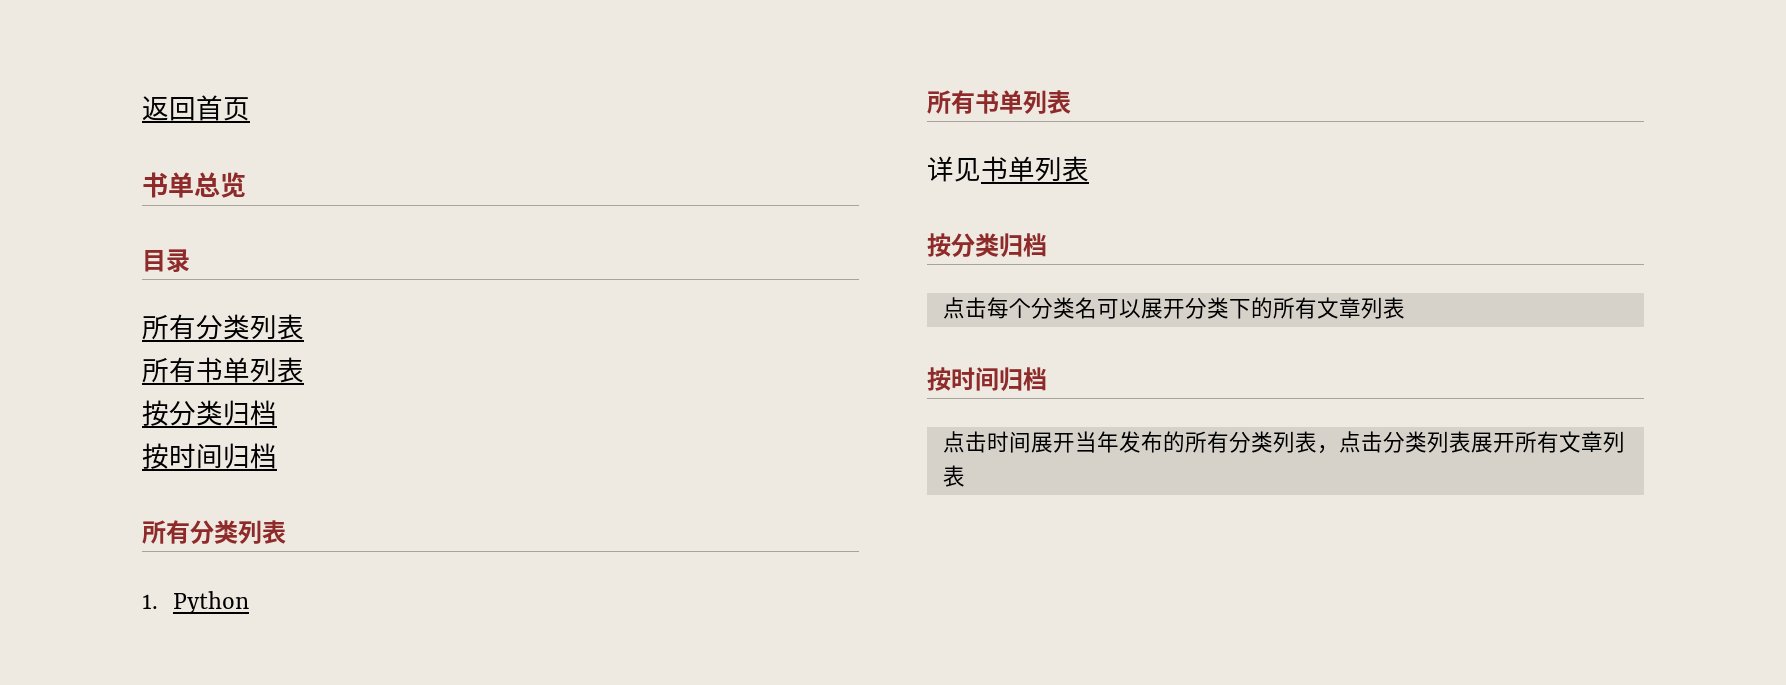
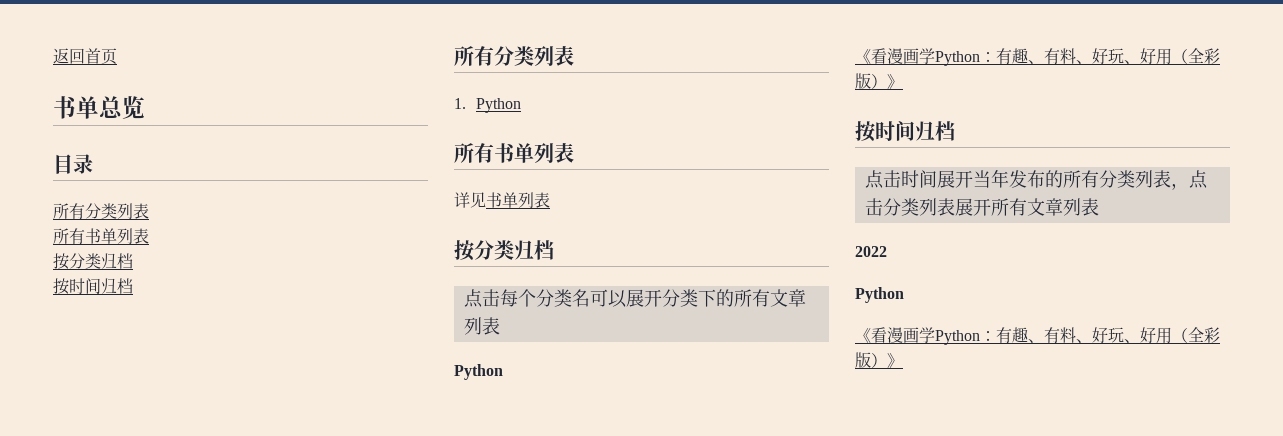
  点击每个分类名可以展开分类下的所有文章列表
+ Python
+ 《看漫画学Python：有趣、有料、好玩、好用（全彩版）》
+ 2022
+ Python
+ 《看漫画学Python：有趣、有料、好玩、好用（全彩版）》

